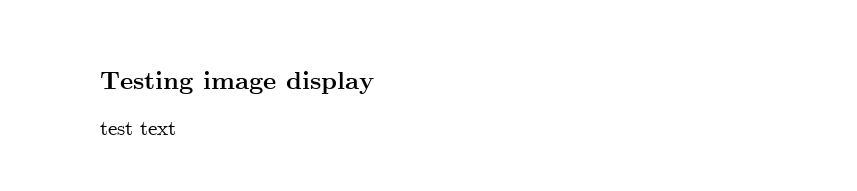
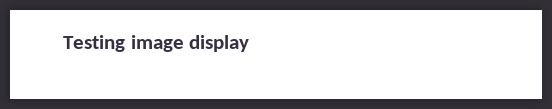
- test text

